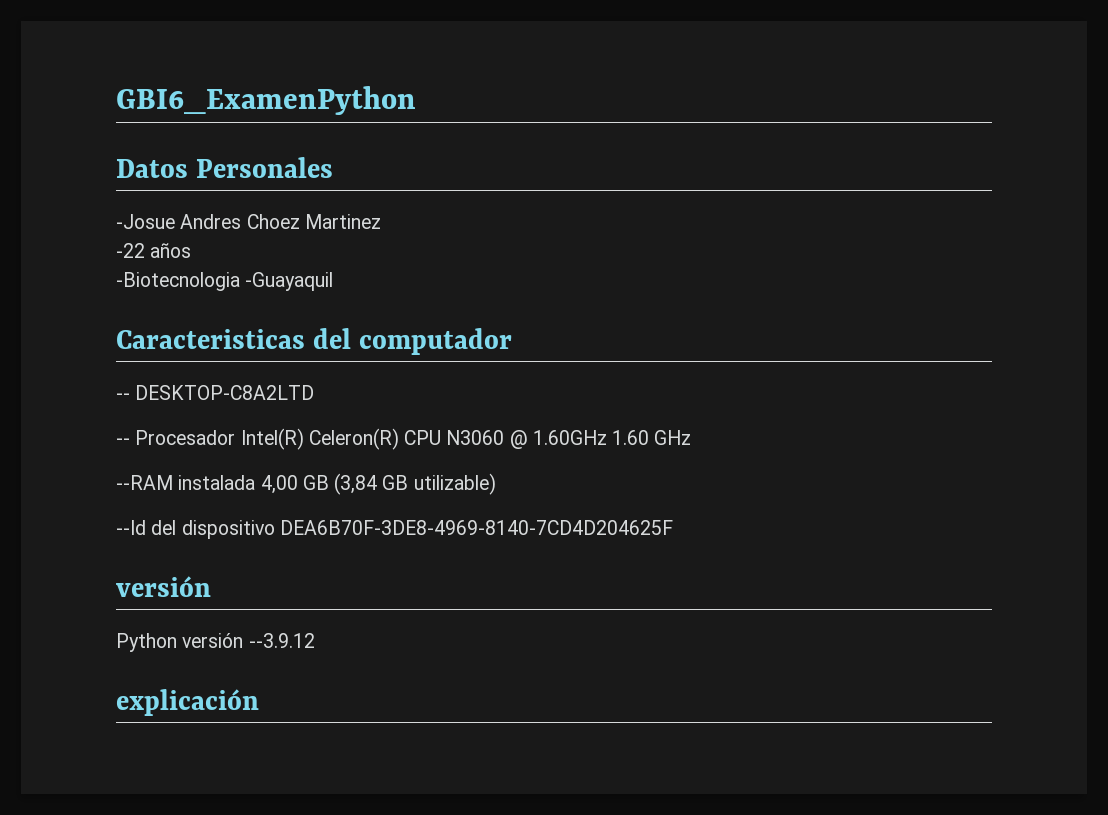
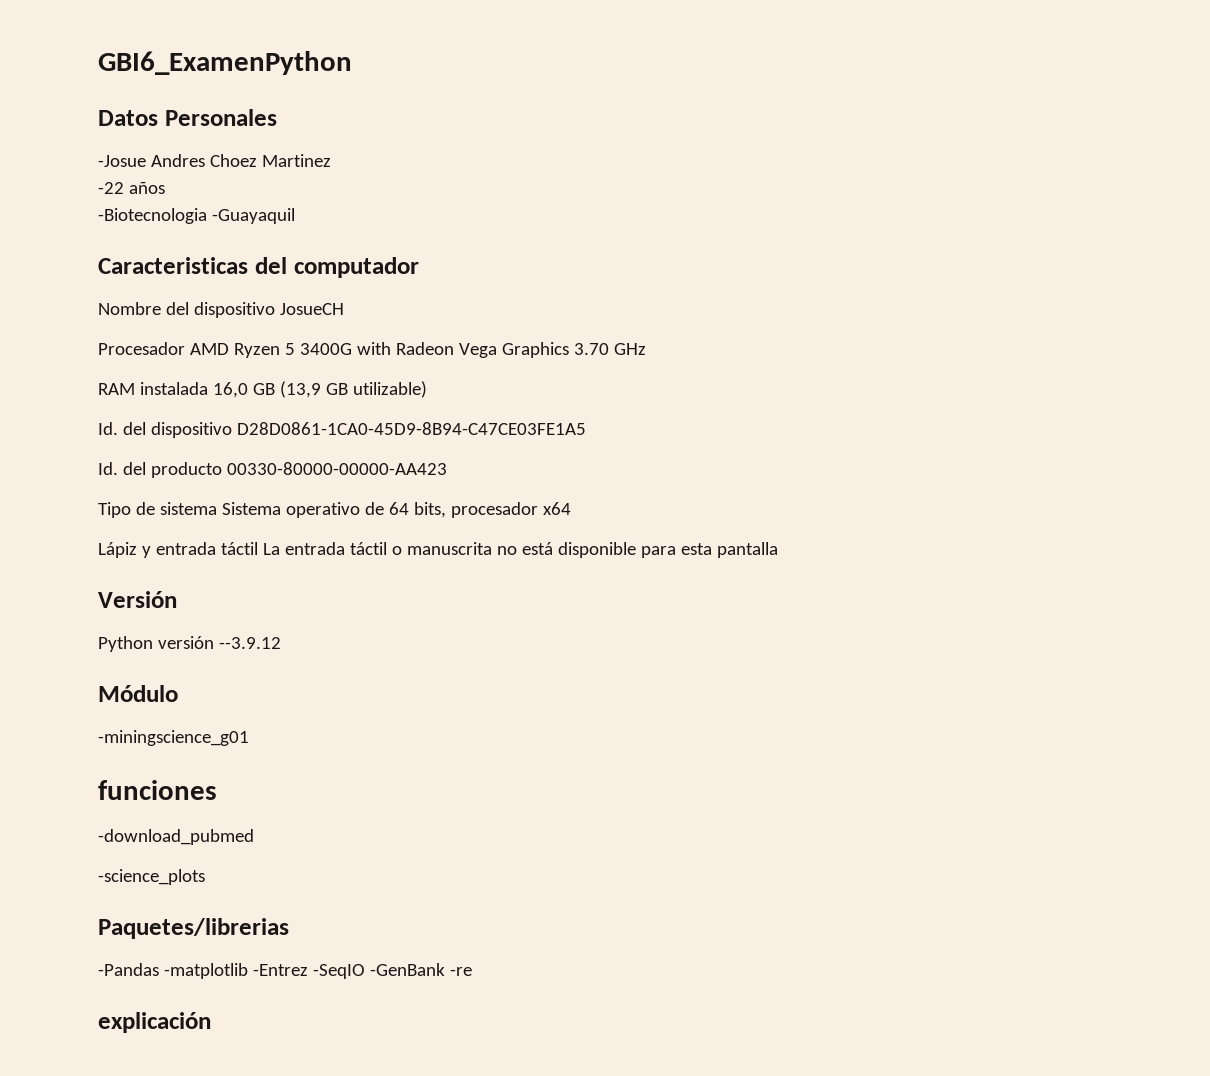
- -- DESKTOP-C8A2LTD
- -- Procesador Intel(R) Celeron(R) CPU N3060 @ 1.60GHz 1.60 GHz
- --RAM instalada 4,00 GB (3,84 GB utilizable)
+ Nombre del dispositivo JosueCH
+ Procesador AMD Ryzen 5 3400G with Radeon Vega Graphics 3.70 GHz
+ RAM instalada 16,0 GB (13,9 GB utilizable)
- --Id del dispositivo DEA6B70F-3DE8-4969-8140-7CD4D204625F
- versión
+ Id. del dispositivo D28D0861-1CA0-45D9-8B94-C47CE03FE1A5
+ Id. del producto 00330-80000-00000-AA423
+ Tipo de sistema Sistema operativo de 64 bits, procesador x64
+ Lápiz y entrada táctil La entrada táctil o manuscrita no está disponible para esta pantalla
+ Versión
  Python versión --3.9.12
+ Módulo
+ -miningscience_g01
+ funciones
+ -download_pubmed
+ -science_plots
+ Paquetes/librerias
+ -Pandas -matplotlib -Entrez -SeqIO -GenBank -re

